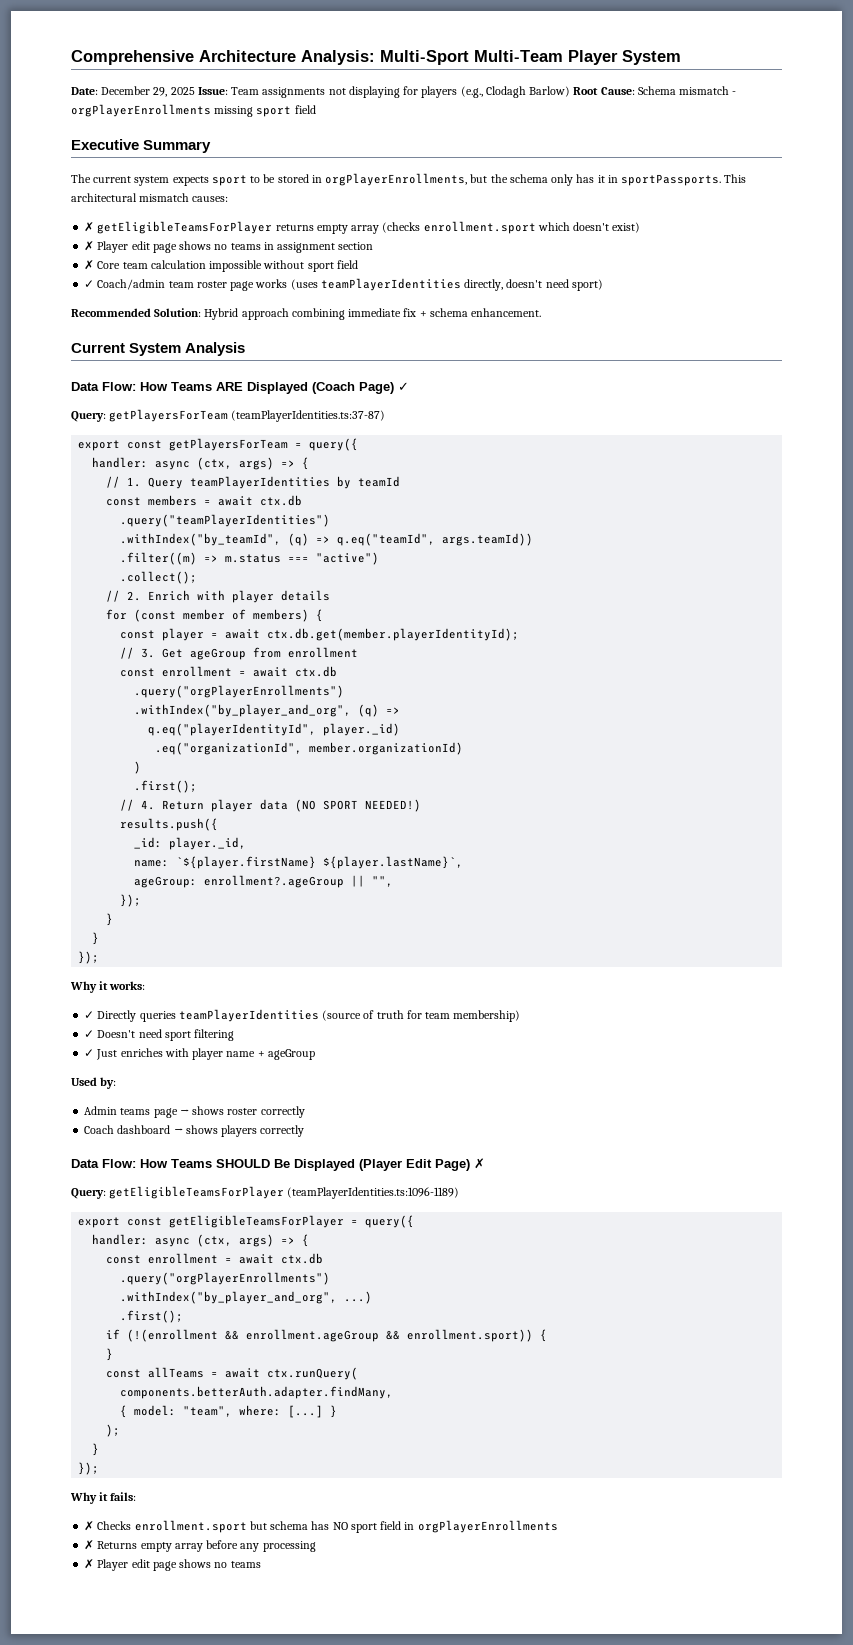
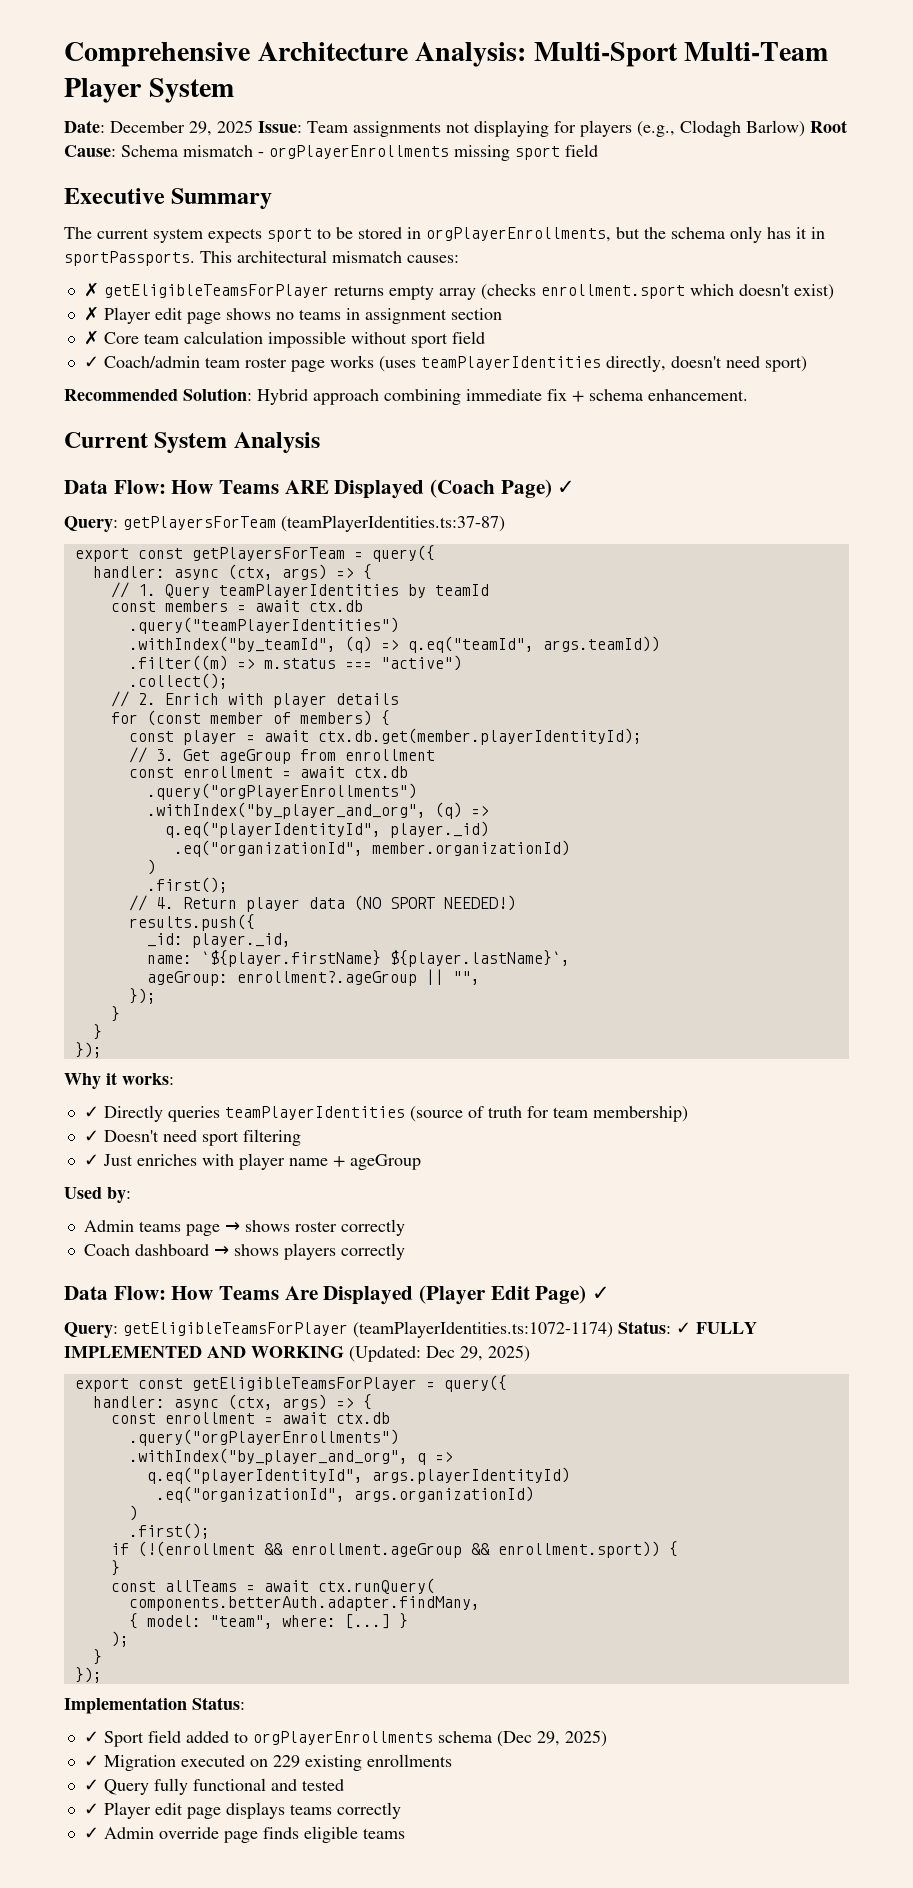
- Data Flow: How Teams SHOULD Be Displayed (Player Edit Page) ✗
+ Data Flow: How Teams Are Displayed (Player Edit Page) ✓
- Query: getEligibleTeamsForPlayer (teamPlayerIdentities.ts:1096-1189)
+ Query: getEligibleTeamsForPlayer (teamPlayerIdentities.ts:1072-1174) Status: ✓ FULLY IMPLEMENTED AND WORKING (Updated: Dec 29, 2025)
- .withIndex("by_player_and_org", ...)
+ .withIndex("by_player_and_org", q =>
+ q.eq("playerIdentityId", args.playerIdentityId)
+ .eq("organizationId", args.organizationId)
+ )
- Why it fails:
- ✗ Checks enrollment.sport but schema has NO sport field in orgPlayerEnrollments
- ✗ Returns empty array before any processing
- ✗ Player edit page shows no teams
+ Implementation Status:
+ ✓ Sport field added to orgPlayerEnrollments schema (Dec 29, 2025)
+ ✓ Migration executed on 229 existing enrollments
+ ✓ Query fully functional and tested
+ ✓ Player edit page displays teams correctly
+ ✓ Admin override page finds eligible teams

